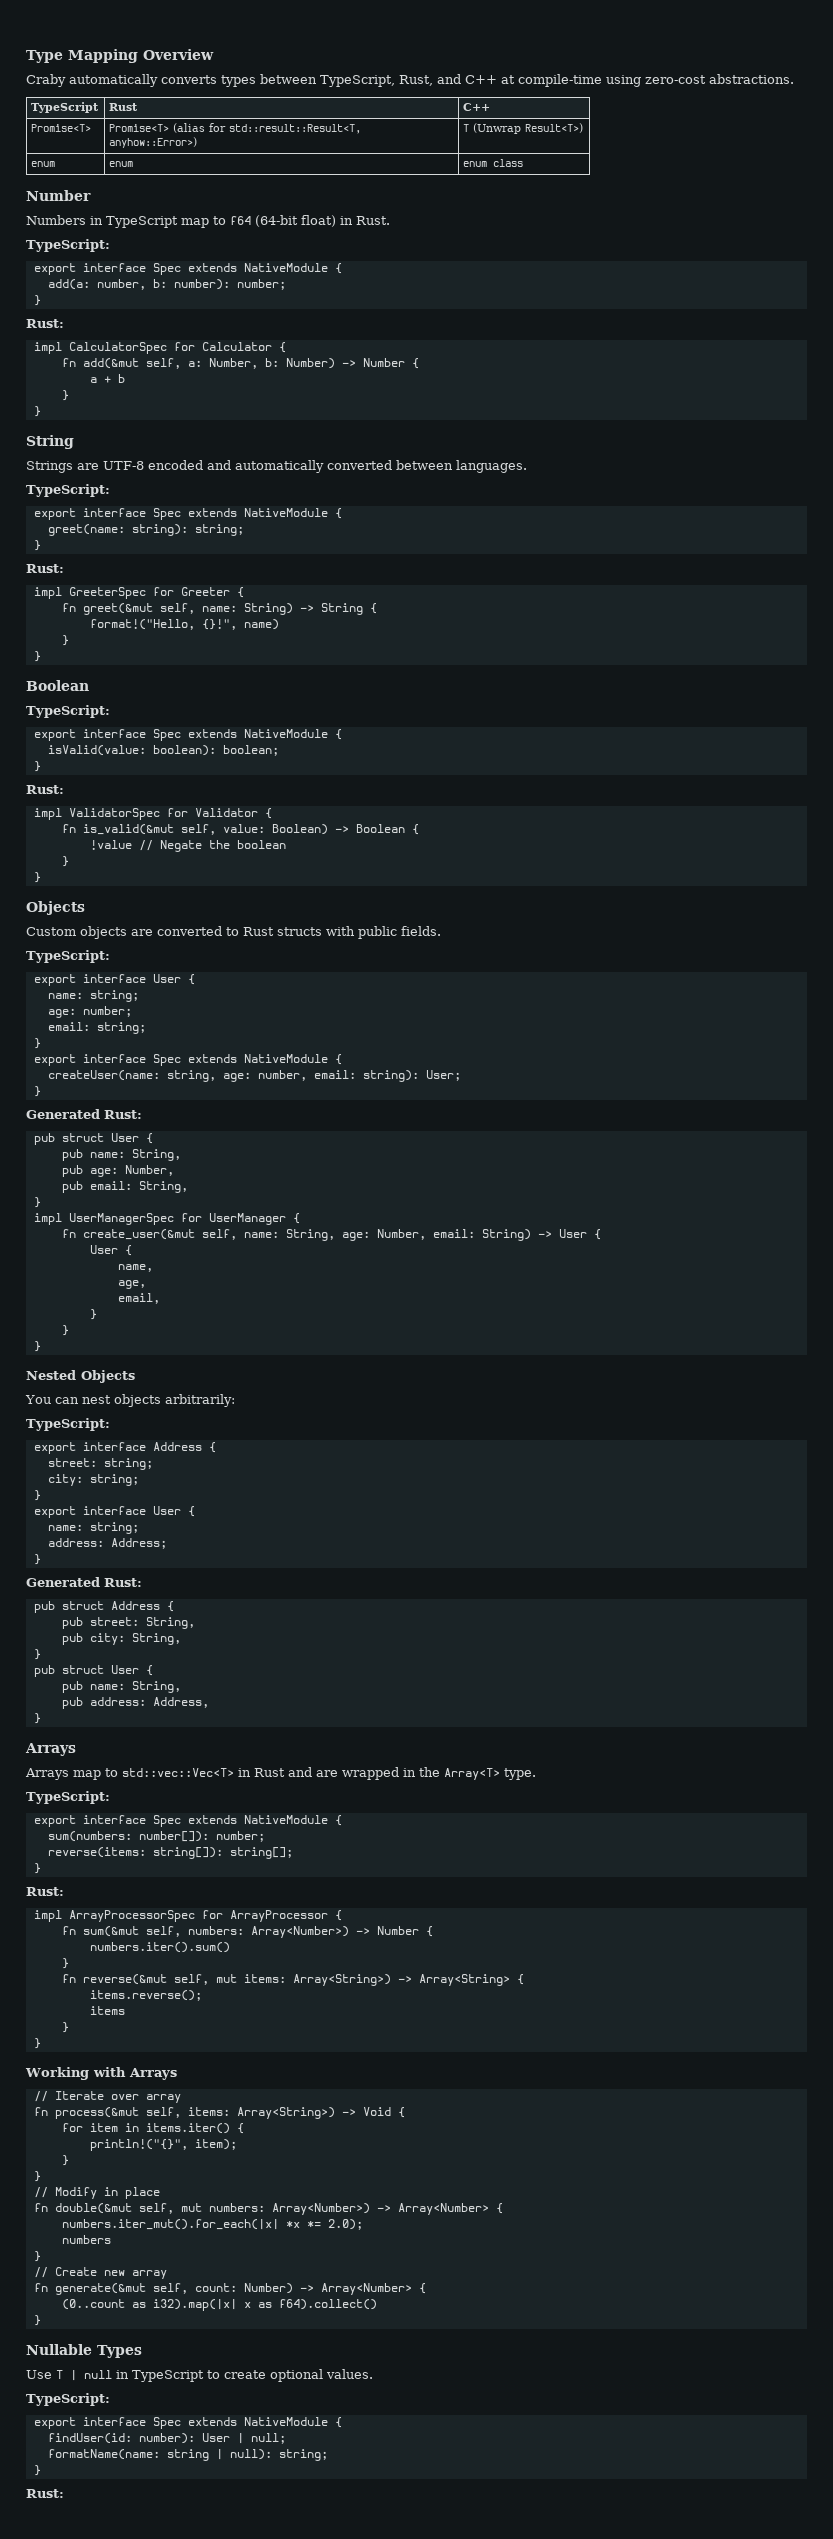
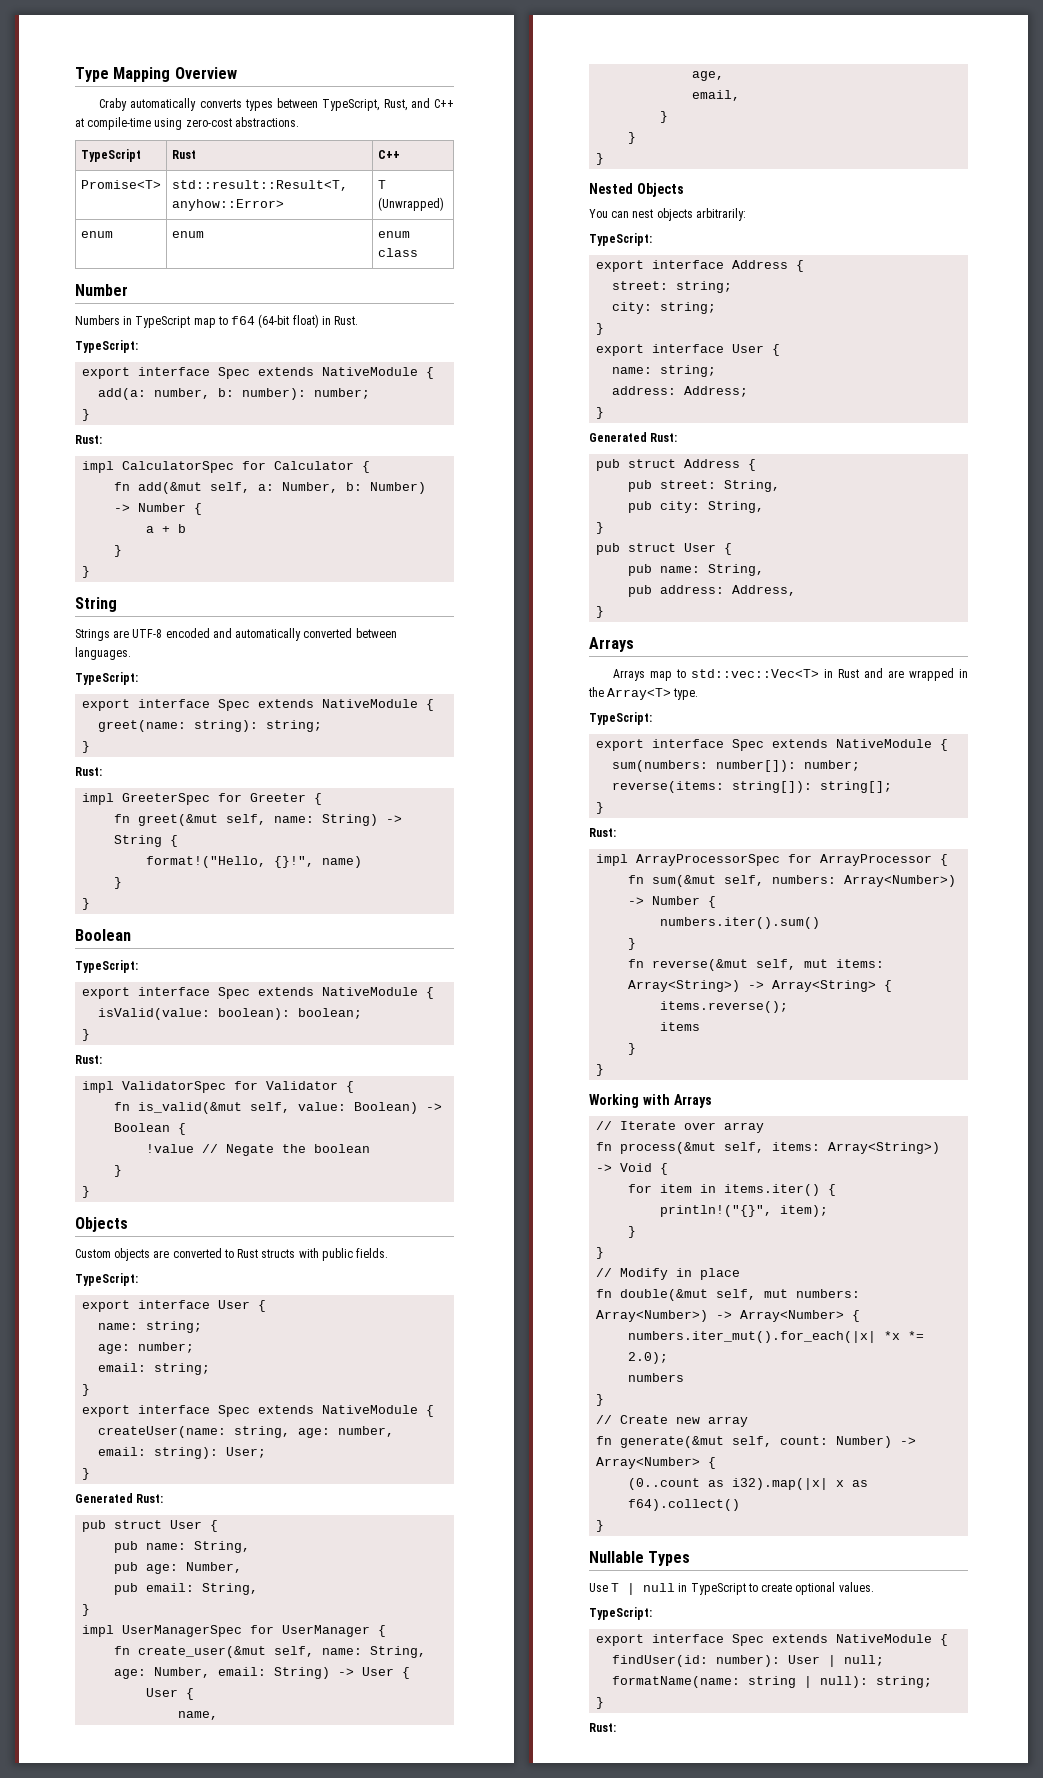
- Promise<T> | Promise<T> (alias for std::result::Result<T, anyhow::Error>) | T (Unwrap Result<T>)
+ Promise<T> | std::result::Result<T, anyhow::Error> | T (Unwrapped)

